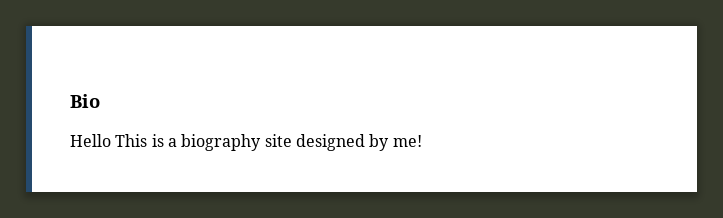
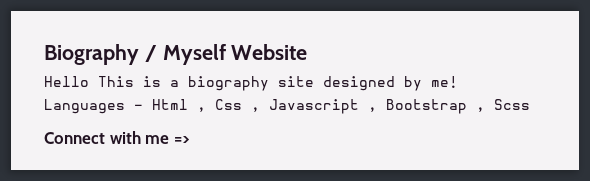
- Bio
+ Biography / Myself Website
+ Languages - Html , Css , Javascript , Bootstrap , Scss
+ Connect with me =>

